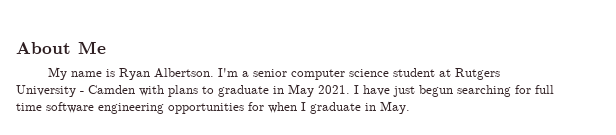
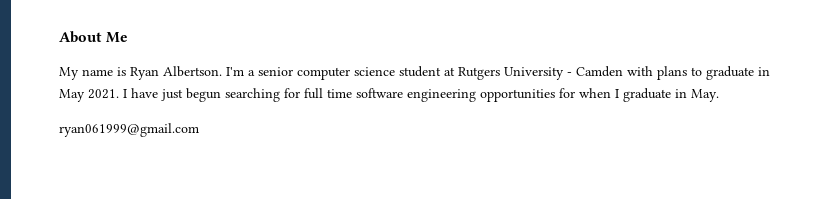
+ ryan061999@gmail.com

